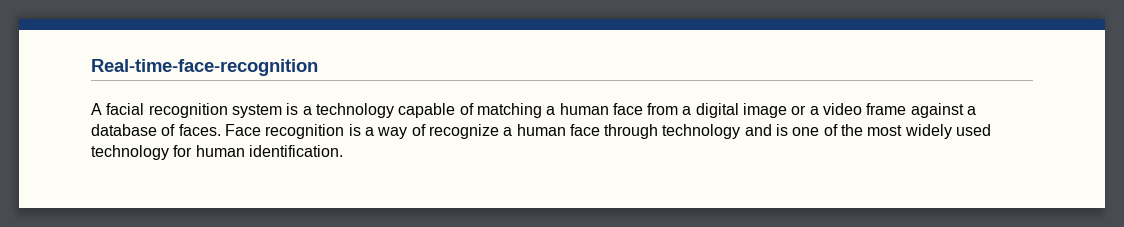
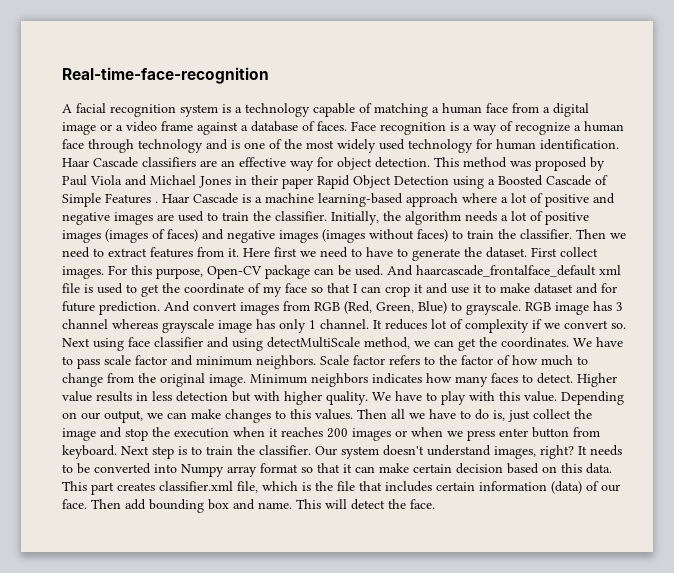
+ Haar Cascade classifiers are an effective way for object detection. This method was proposed by Paul Viola and Michael Jones in their paper Rapid Object Detection using a Boosted Cascade of Simple Features . Haar Cascade is a machine learning-based approach where a lot of positive and negative images are used to train the classifier. Initially, the algorithm needs a lot of positive images (images of faces) and negative images (images without faces) to train the classifier. Then we need to extract features from it. Here first we need to have to generate the dataset. First collect images. For this purpose, Open-CV package can be used. And haarcascade_frontalface_default xml file is used to get the coordinate of my face so that I can crop it and use it to make dataset and for future prediction. And convert images from RGB (Red, Green, Blue) to grayscale. RGB image has 3 channel whereas grayscale image has only 1 channel. It reduces lot of complexity if we convert so. Next using face classifier and using detectMultiScale method, we can get the coordinates. We have to pass scale factor and minimum neighbors. Scale factor refers to the factor of how much to change from the original image. Minimum neighbors indicates how many faces to detect. Higher value results in less detection but with higher quality. We have to play with this value. Depending on our output, we can make changes to this values. Then all we have to do is, just collect the image and stop the execution when it reaches 200 images or when we press enter button from keyboard. Next step is to train the classifier. Our system doesn't understand images, right? It needs to be converted into Numpy array format so that it can make certain decision based on this data. This part creates classifier.xml file, which is the file that includes certain information (data) of our face. Then add bounding box and name. This will detect the face.

